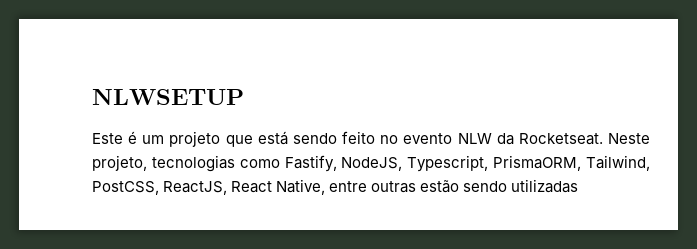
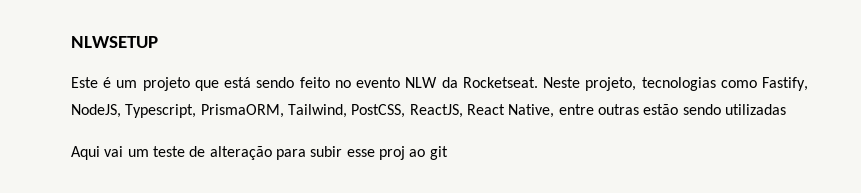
+ Aqui vai um teste de alteração para subir esse proj ao git

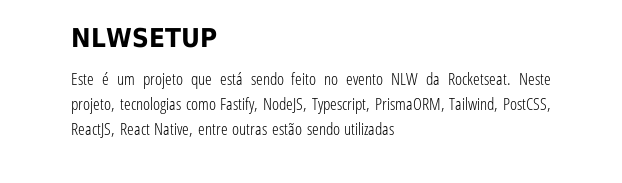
- Aqui vai um teste de alteração para subir esse proj ao git

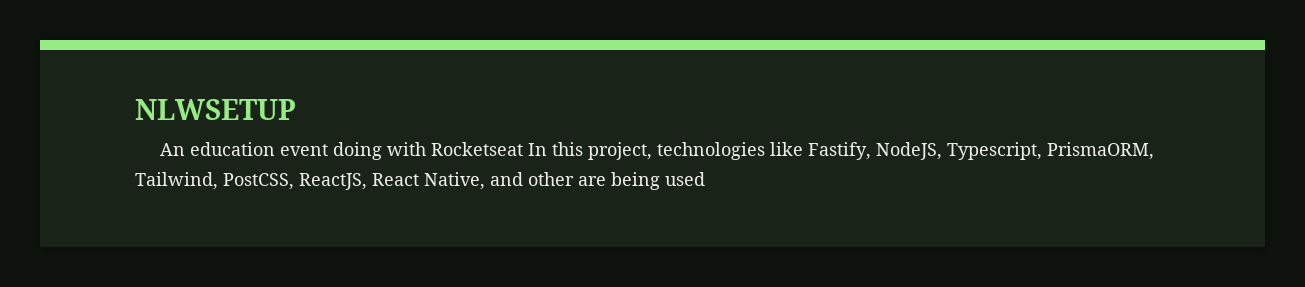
- Este é um projeto que está sendo feito no evento NLW da Rocketseat. Neste projeto, tecnologias como Fastify, NodeJS, Typescript, PrismaORM, Tailwind, PostCSS, ReactJS, React Native, entre outras estão sendo utilizadas
+ An education event doing with Rocketseat In this project, technologies like Fastify, NodeJS, Typescript, PrismaORM, Tailwind, PostCSS, ReactJS, React Native, and other are being used

